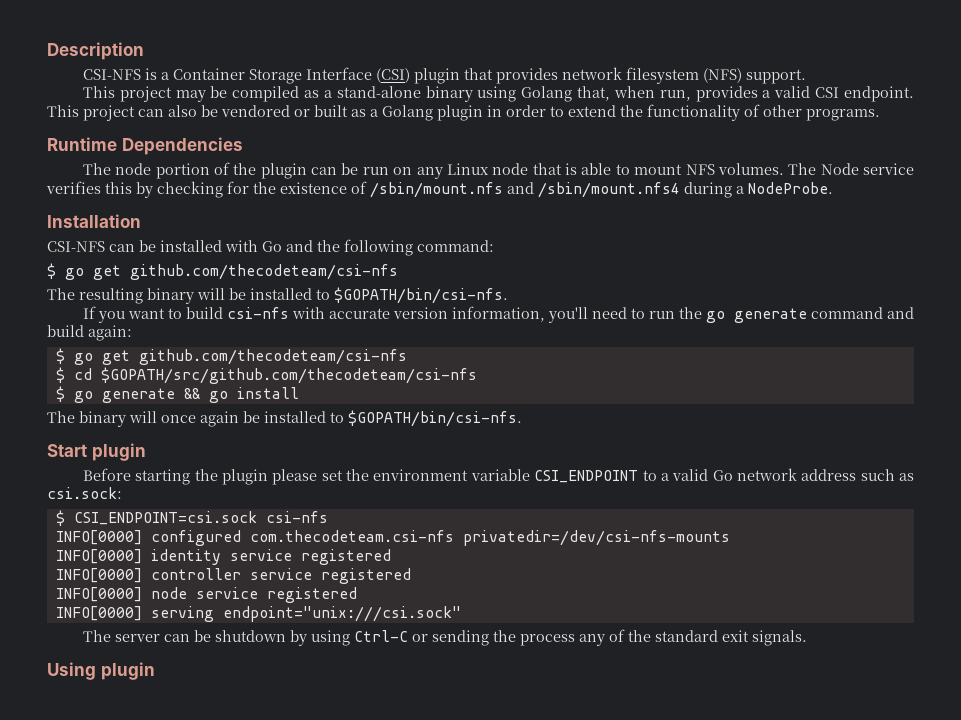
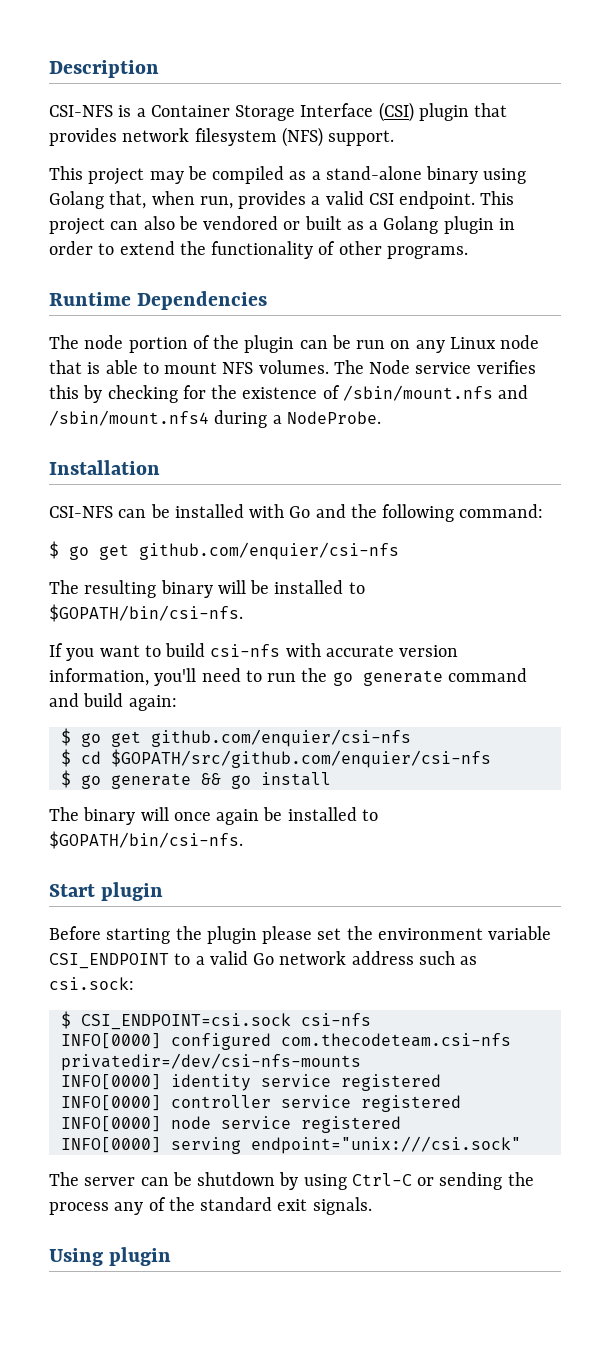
  CSI-NFS can be installed with Go and the following command:
- $ go get github.com/thecodeteam/csi-nfs
+ $ go get github.com/enquier/csi-nfs
  If you want to build csi-nfs with accurate version information, you'll need to run the go generate command and build again:
- $ go get github.com/thecodeteam/csi-nfs
+ $ go get github.com/enquier/csi-nfs
- $ cd $GOPATH/src/github.com/thecodeteam/csi-nfs
+ $ cd $GOPATH/src/github.com/enquier/csi-nfs

